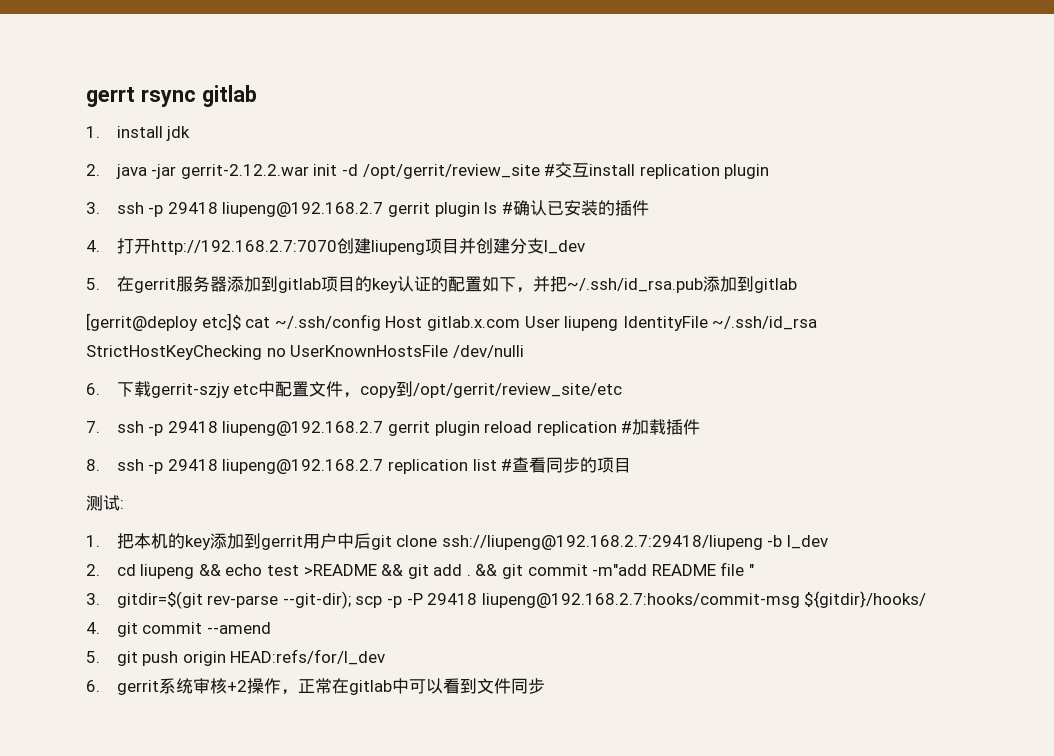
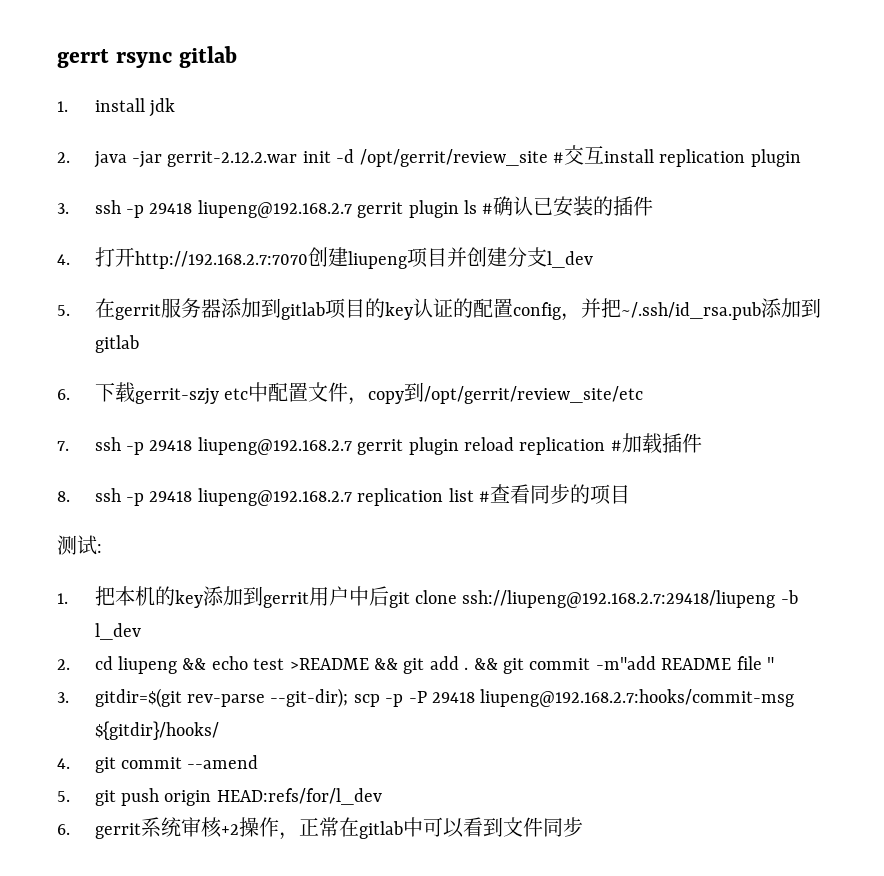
- 5.在gerrit服务器添加到gitlab项目的key认证的配置如下，并把~/.ssh/id_rsa.pub添加到gitlab
+ 5.在gerrit服务器添加到gitlab项目的key认证的配置config，并把~/.ssh/id_rsa.pub添加到gitlab
- [gerrit@deploy etc]$ cat ~/.ssh/config Host gitlab.x.com User liupeng IdentityFile ~/.ssh/id_rsa StrictHostKeyChecking no UserKnownHostsFile /dev/nulli

